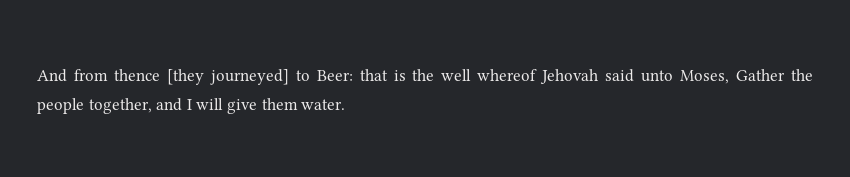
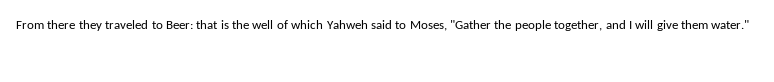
- And from thence [they journeyed] to Beer: that is the well whereof Jehovah said unto Moses, Gather the people together, and I will give them water.
+ From there they traveled to Beer: that is the well of which Yahweh said to Moses, "Gather the people together, and I will give them water."

